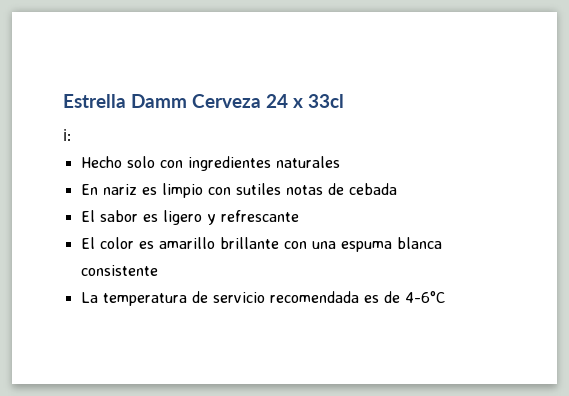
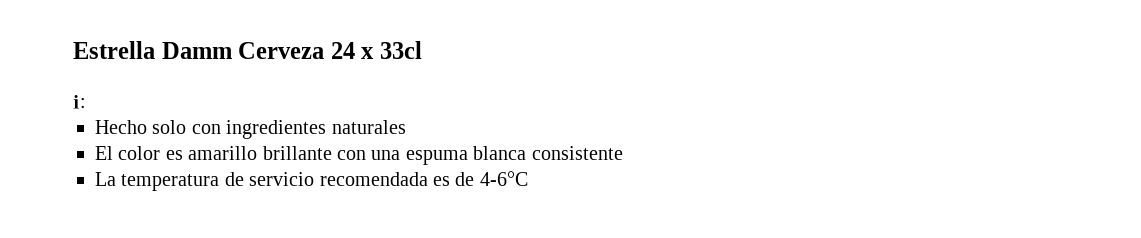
- En nariz es limpio con sutiles notas de cebada
- El sabor es ligero y refrescante

